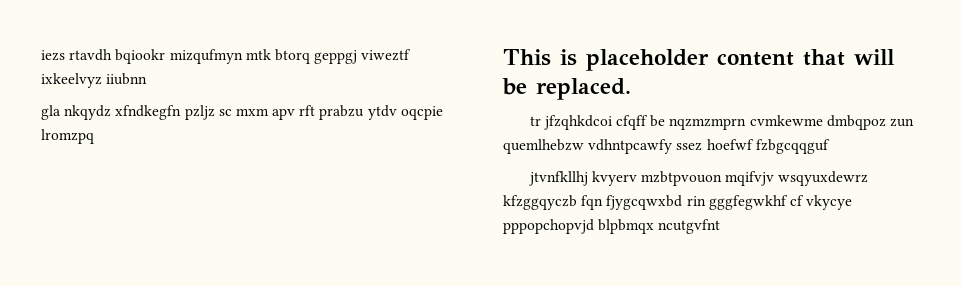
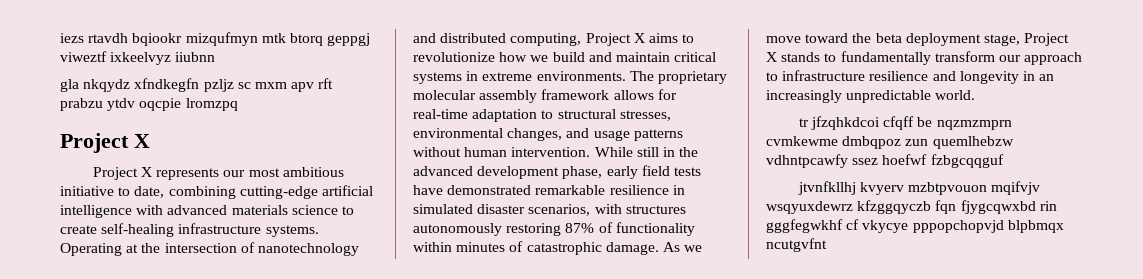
  gla nkqydz xfndkegfn pzljz sc mxm apv rft prabzu ytdv oqcpie lromzpq
- This is placeholder content that will be replaced.
+ Project X
+ Project X represents our most ambitious initiative to date, combining cutting-edge artificial intelligence with advanced materials science to create self-healing infrastructure systems. Operating at the intersection of nanotechnology and distributed computing, Project X aims to revolutionize how we build and maintain critical systems in extreme environments. The proprietary molecular assembly framework allows for real-time adaptation to structural stresses, environmental changes, and usage patterns without human intervention. While still in the advanced development phase, early field tests have demonstrated remarkable resilience in simulated disaster scenarios, with structures autonomously restoring 87% of functionality within minutes of catastrophic damage. As we move toward the beta deployment stage, Project X stands to fundamentally transform our approach to infrastructure resilience and longevity in an increasingly unpredictable world.

